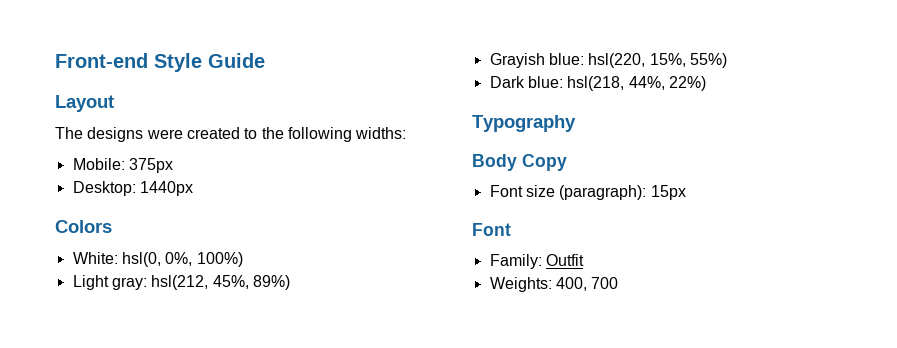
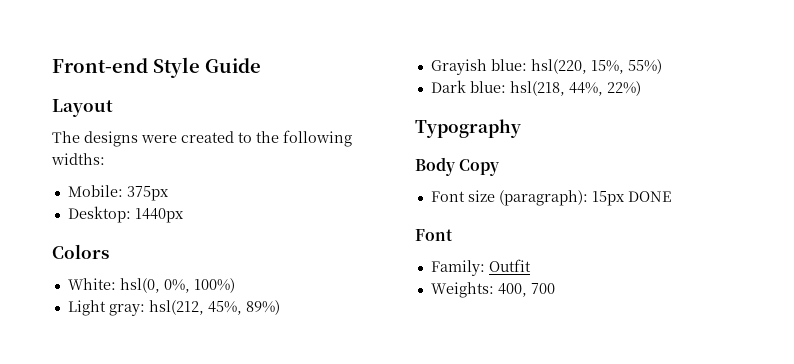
- Font size (paragraph): 15px
+ Font size (paragraph): 15px DONE

